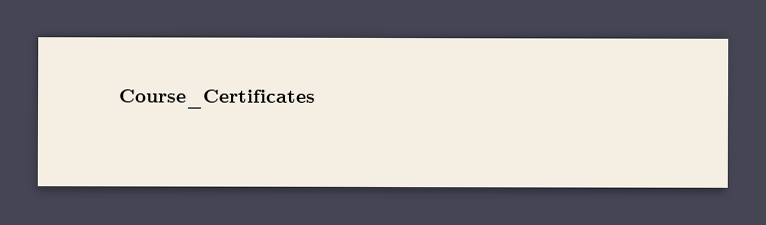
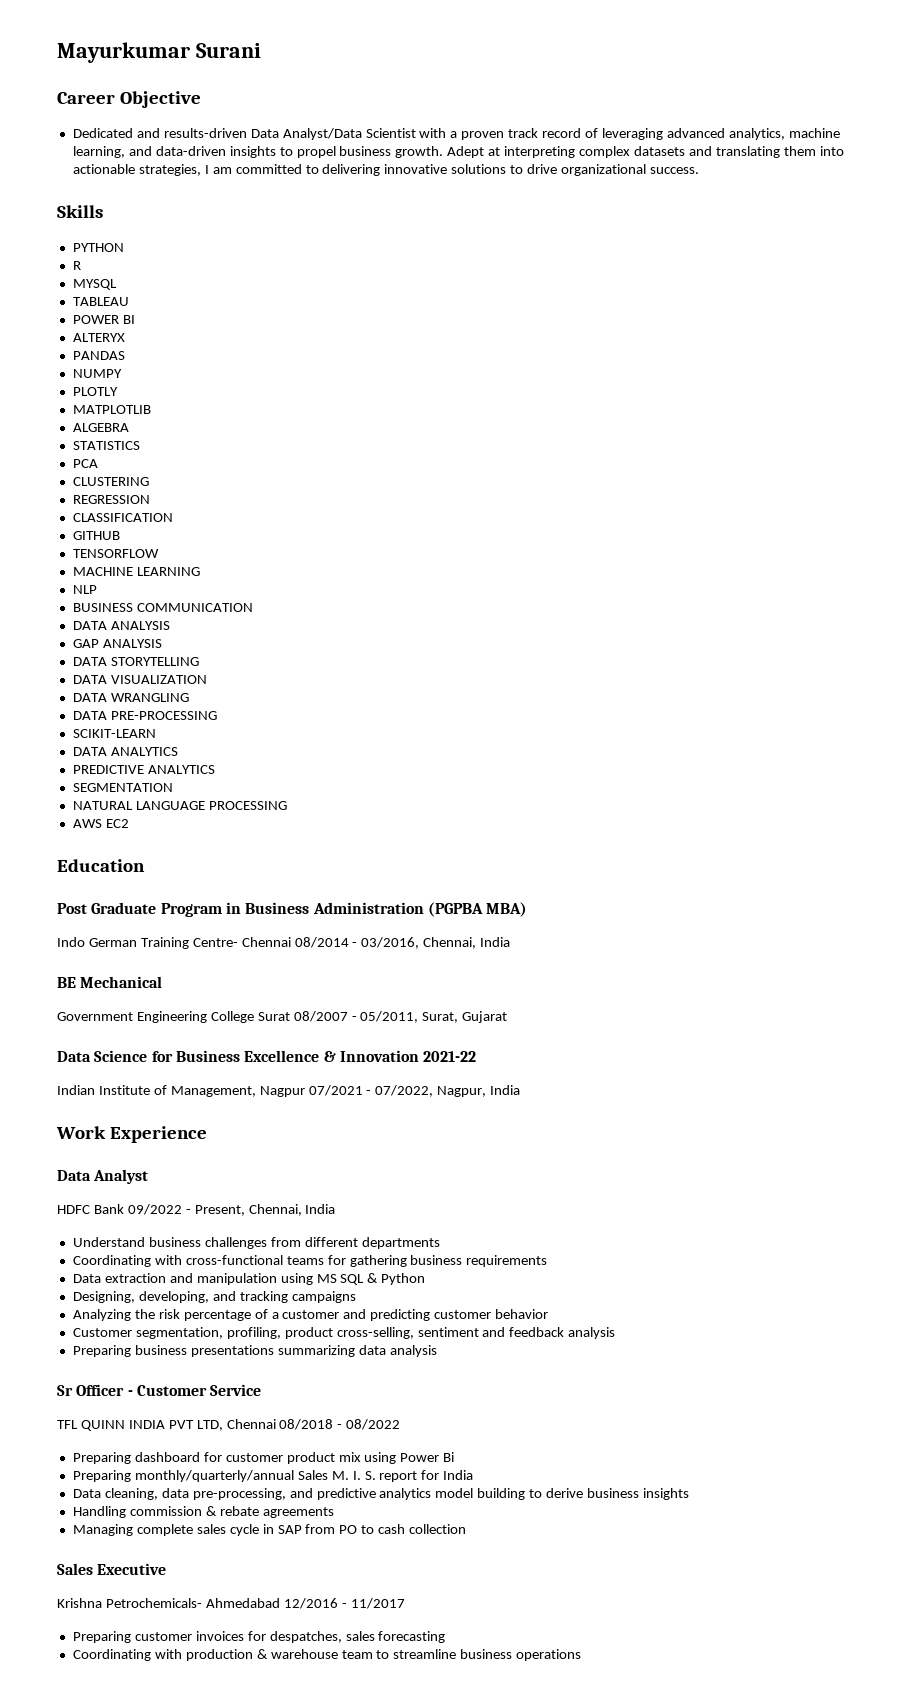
- Course_Certificates
+ Mayurkumar Surani
+ Career Objective
+ Dedicated and results-driven Data Analyst/Data Scientist with a proven track record of leveraging advanced analytics, machine learning, and data-driven insights to propel business growth. Adept at interpreting complex datasets and translating them into actionable strategies, I am committed to delivering innovative solutions to drive organizational success.
+ Skills
+ PYTHON
+ R
+ MYSQL
+ TABLEAU
+ POWER BI
+ ALTERYX
+ PANDAS
+ NUMPY
+ PLOTLY
+ MATPLOTLIB
+ ALGEBRA
+ STATISTICS
+ PCA
+ CLUSTERING
+ REGRESSION
+ CLASSIFICATION
+ GITHUB
+ TENSORFLOW
+ MACHINE LEARNING
+ NLP
+ BUSINESS COMMUNICATION
+ DATA ANALYSIS
+ GAP ANALYSIS
+ DATA STORYTELLING
+ DATA VISUALIZATION
+ DATA WRANGLING
+ DATA PRE-PROCESSING
+ SCIKIT-LEARN
+ DATA ANALYTICS
+ PREDICTIVE ANALYTICS
+ SEGMENTATION
+ NATURAL LANGUAGE PROCESSING
+ AWS EC2
+ Education
+ Post Graduate Program in Business Administration (PGPBA MBA)
+ Indo German Training Centre- Chennai 08/2014 - 03/2016, Chennai, India
+ BE Mechanical
+ Government Engineering College Surat 08/2007 - 05/2011, Surat, Gujarat
+ Data Science for Business Excellence & Innovation 2021-22
+ Indian Institute of Management, Nagpur 07/2021 - 07/2022, Nagpur, India
+ Work Experience
+ Data Analyst
+ HDFC Bank 09/2022 - Present, Chennai, India
+ Understand business challenges from different departments
+ Coordinating with cross-functional teams for gathering business requirements
+ Data extraction and manipulation using MS SQL & Python
+ Designing, developing, and tracking campaigns
+ Analyzing the risk percentage of a customer and predicting customer behavior
+ Customer segmentation, profiling, product cross-selling, sentiment and feedback analysis
+ Preparing business presentations summarizing data analysis
+ Sr Officer - Customer Service
+ TFL QUINN INDIA PVT LTD, Chennai 08/2018 - 08/2022
+ Preparing dashboard for customer product mix using Power Bi
+ Preparing monthly/quarterly/annual Sales M. I. S. report for India
+ Data cleaning, data pre-processing, and predictive analytics model building to derive business insights
+ Handling commission & rebate agreements
+ Managing complete sales cycle in SAP from PO to cash collection
+ Sales Executive
+ Krishna Petrochemicals- Ahmedabad 12/2016 - 11/2017
+ Preparing customer invoices for despatches, sales forecasting
+ Coordinating with production & warehouse team to streamline business operations

